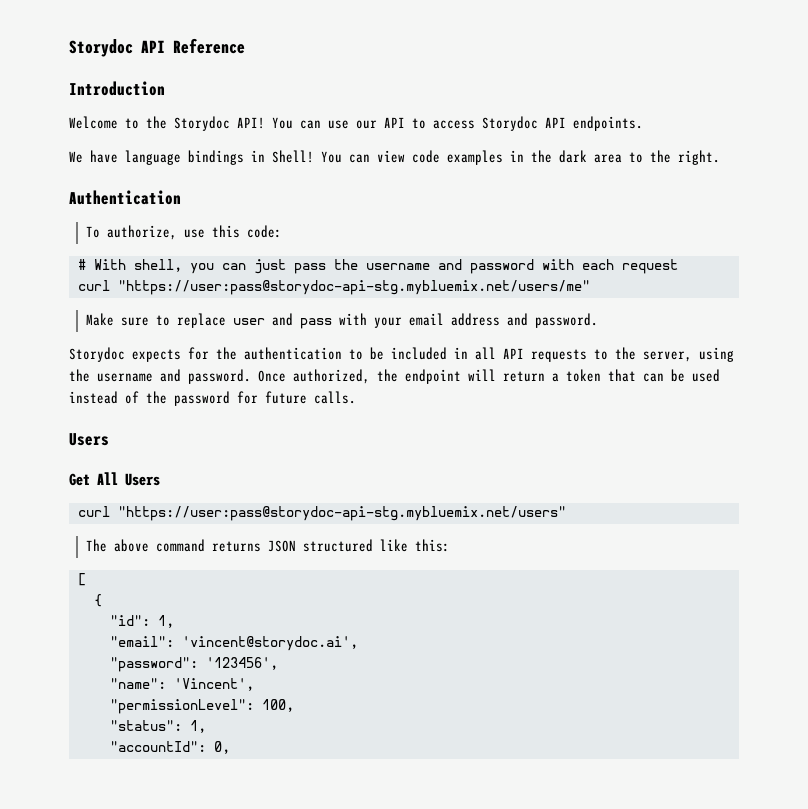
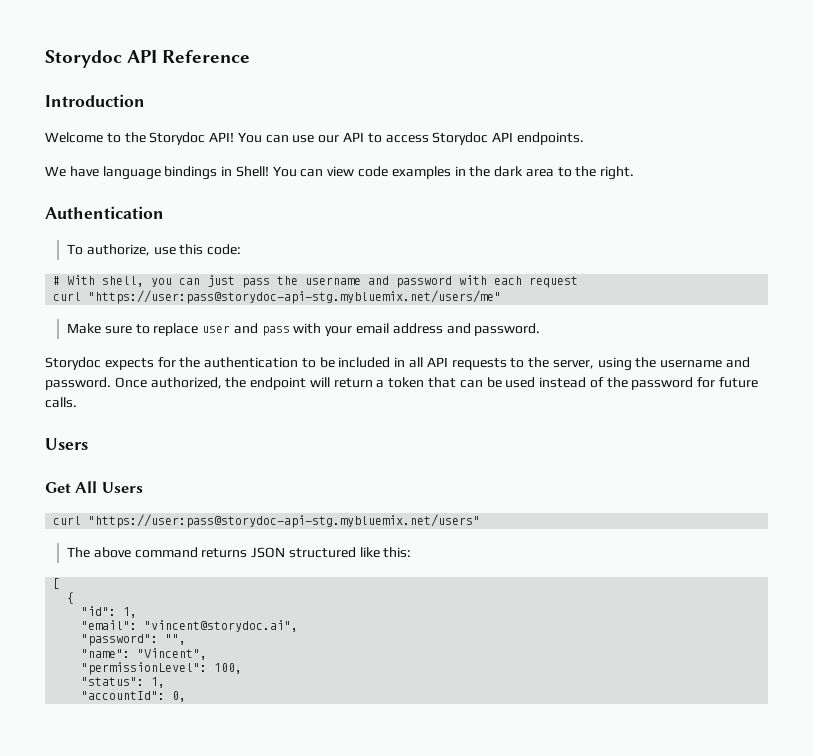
- "email": 'vincent@storydoc.ai',
+ "email": "vincent@storydoc.ai",
- "password": '123456',
+ "password": "",
- "name": 'Vincent',
+ "name": "Vincent",

